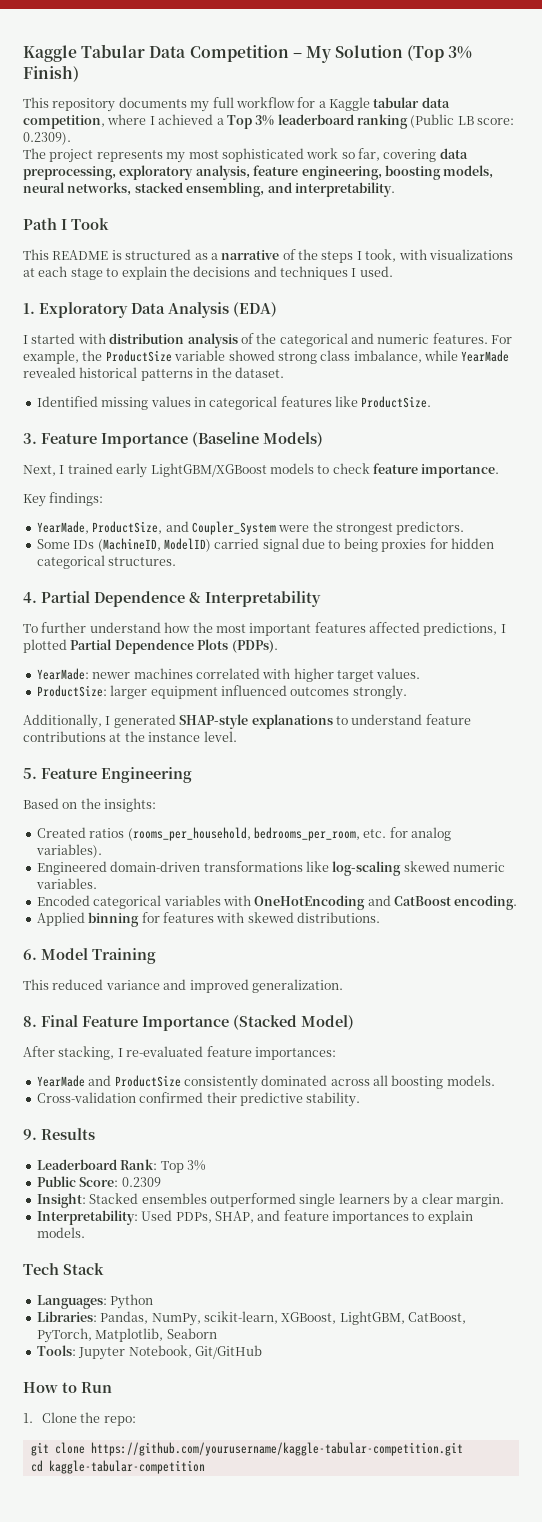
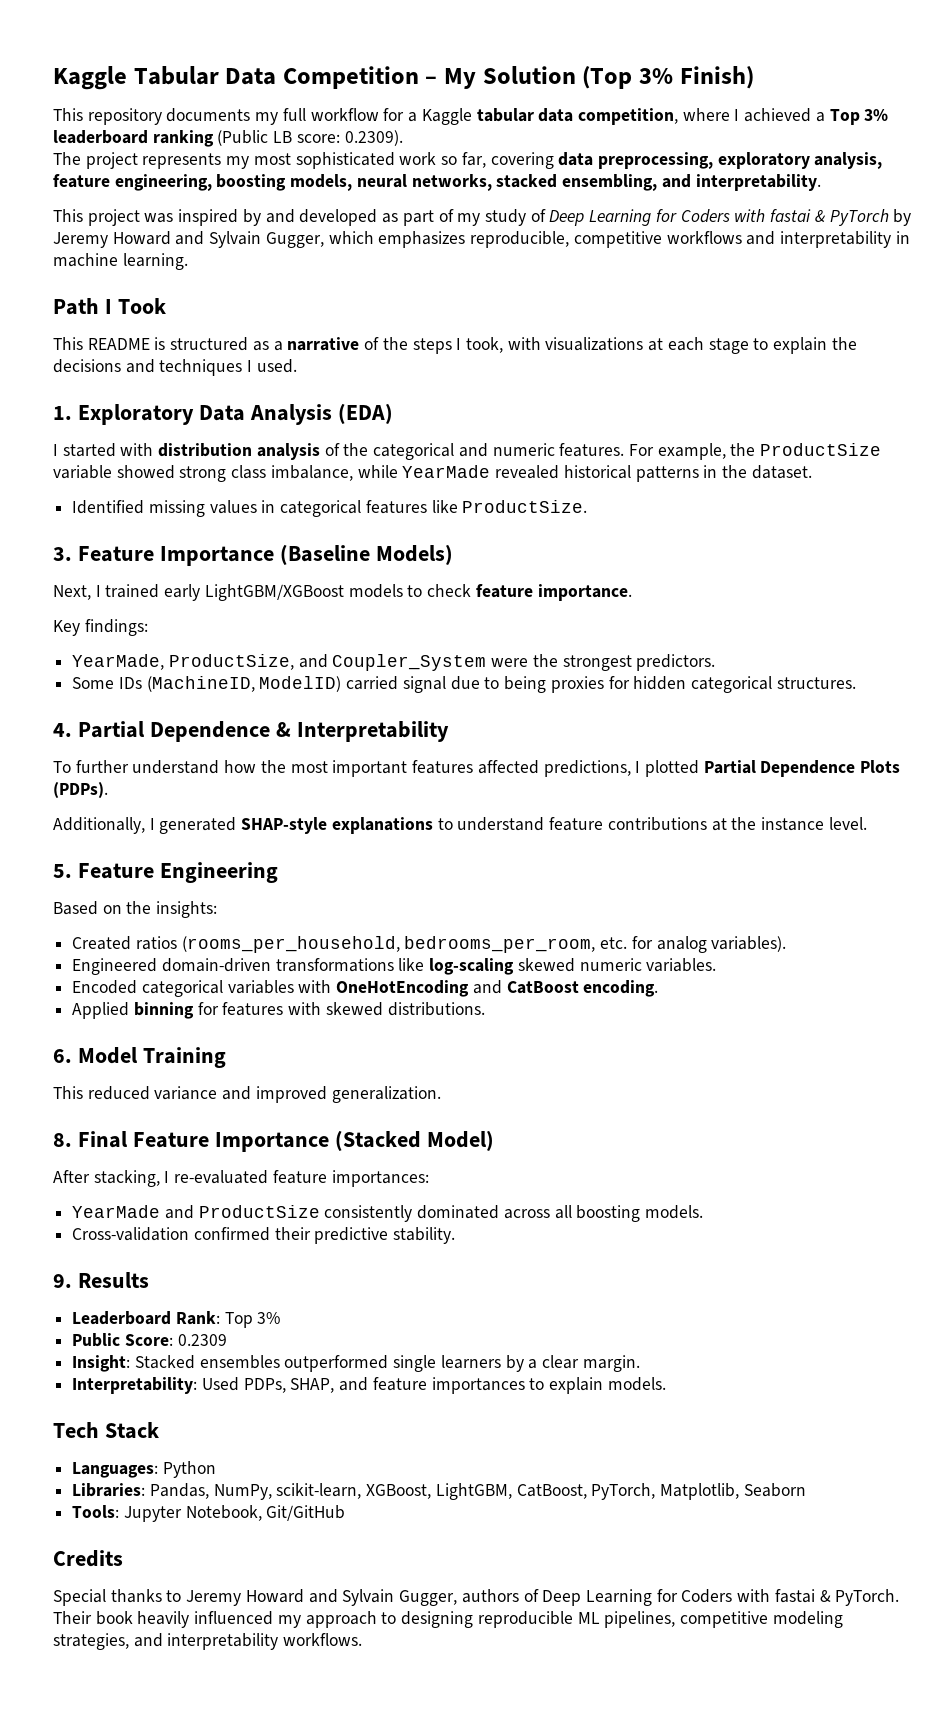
+ This project was inspired by and developed as part of my study of Deep Learning for Coders with fastai & PyTorch by Jeremy Howard and Sylvain Gugger, which emphasizes reproducible, competitive workflows and interpretability in machine learning.
- YearMade: newer machines correlated with higher target values.
- ProductSize: larger equipment influenced outcomes strongly.
- How to Run
- 1. Clone the repo:
- git clone https://github.com/yourusername/kaggle-tabular-competition.git
- cd kaggle-tabular-competition
+ Credits
+ Special thanks to Jeremy Howard and Sylvain Gugger, authors of Deep Learning for Coders with fastai & PyTorch. Their book heavily influenced my approach to designing reproducible ML pipelines, competitive modeling strategies, and interpretability workflows.

